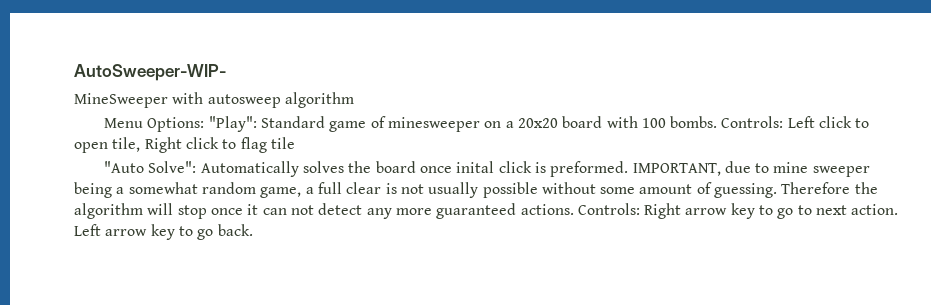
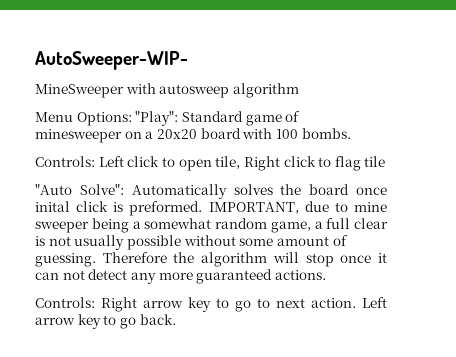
- Menu Options: "Play": Standard game of minesweeper on a 20x20 board with 100 bombs. Controls: Left click to open tile, Right click to flag tile
+ Menu Options: "Play": Standard game of minesweeper on a 20x20 board with 100 bombs.
+ Controls: Left click to open tile, Right click to flag tile
- Therefore the algorithm will stop once it can not detect any more guaranteed actions. Controls: Right arrow key to go to next action.
+ Therefore the algorithm will stop once it can not detect any more guaranteed actions.
+ Controls: Right arrow key to go to next action.

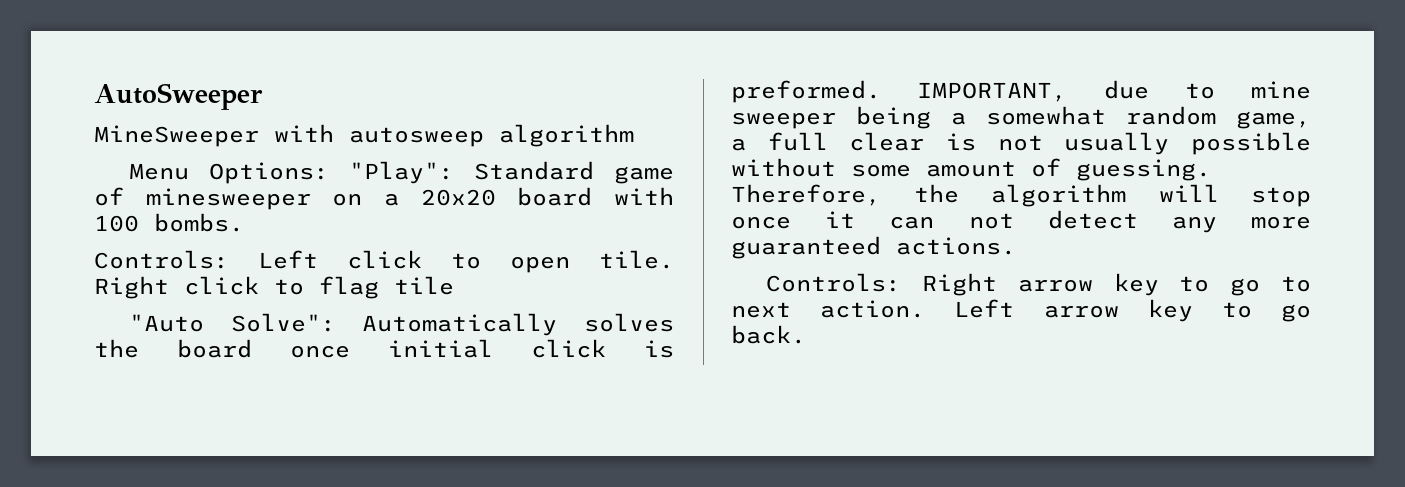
- AutoSweeper-WIP-
+ AutoSweeper
- Controls: Left click to open tile, Right click to flag tile
+ Controls: Left click to open tile. Right click to flag tile
- "Auto Solve": Automatically solves the board once inital click is preformed.
+ "Auto Solve": Automatically solves the board once initial click is preformed.
- Therefore the algorithm will stop once it can not detect any more guaranteed actions.
+ Therefore, the algorithm will stop once it can not detect any more guaranteed actions.

